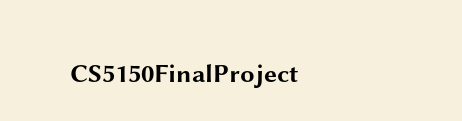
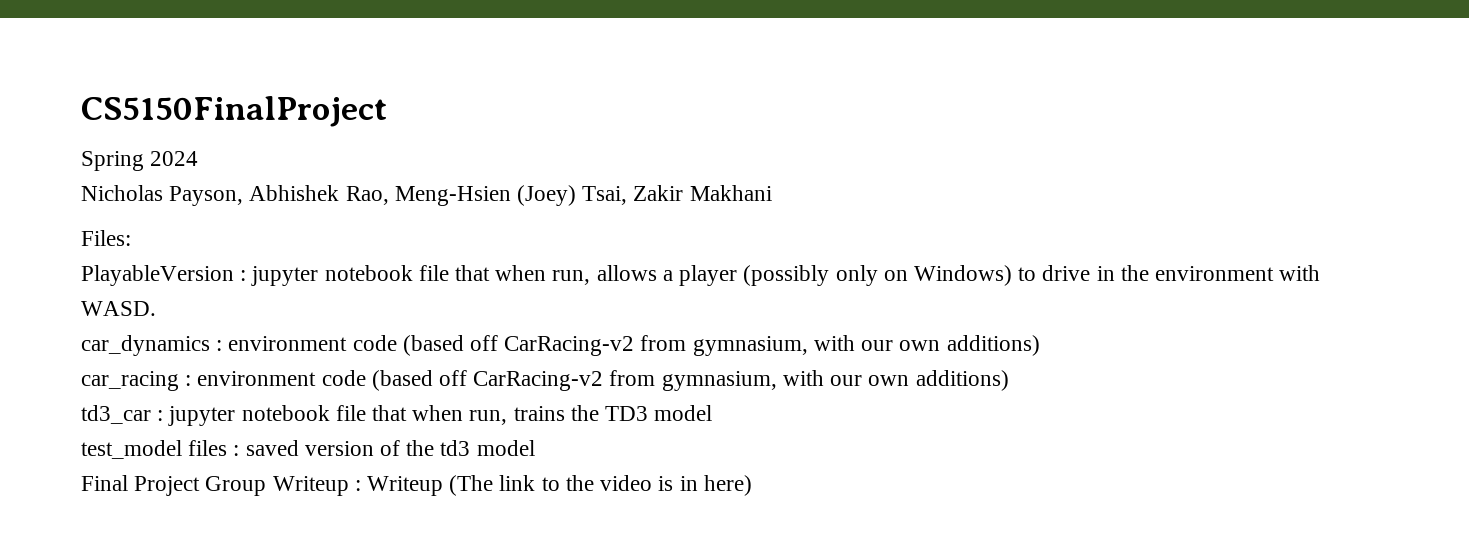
+ Spring 2024
+ Nicholas Payson, Abhishek Rao, Meng-Hsien (Joey) Tsai, Zakir Makhani
+ Files:
+ PlayableVersion : jupyter notebook file that when run, allows a player (possibly only on Windows) to drive in the environment with WASD.
+ car_dynamics : environment code (based off CarRacing-v2 from gymnasium, with our own additions)
+ car_racing : environment code (based off CarRacing-v2 from gymnasium, with our own additions)
+ td3_car : jupyter notebook file that when run, trains the TD3 model
+ test_model files : saved version of the td3 model
+ Final Project Group Writeup : Writeup (The link to the video is in here)

